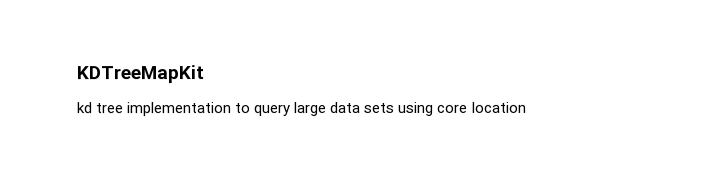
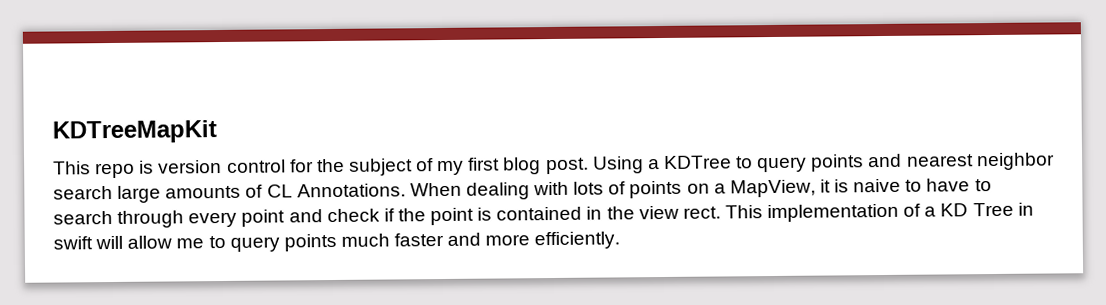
- kd tree implementation to query large data sets using core location
+ This repo is version control for the subject of my first blog post. Using a KDTree to query points and nearest neighbor search large amounts of CL Annotations. When dealing with lots of points on a MapView, it is naive to have to search through every point and check if the point is contained in the view rect. This implementation of a KD Tree in swift will allow me to query points much faster and more efficiently.

